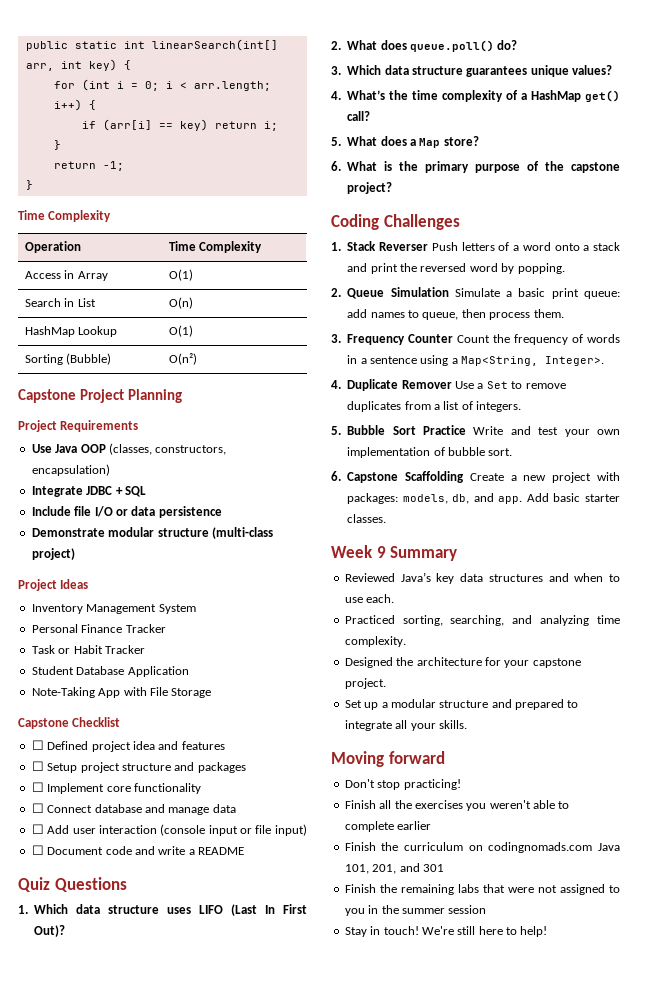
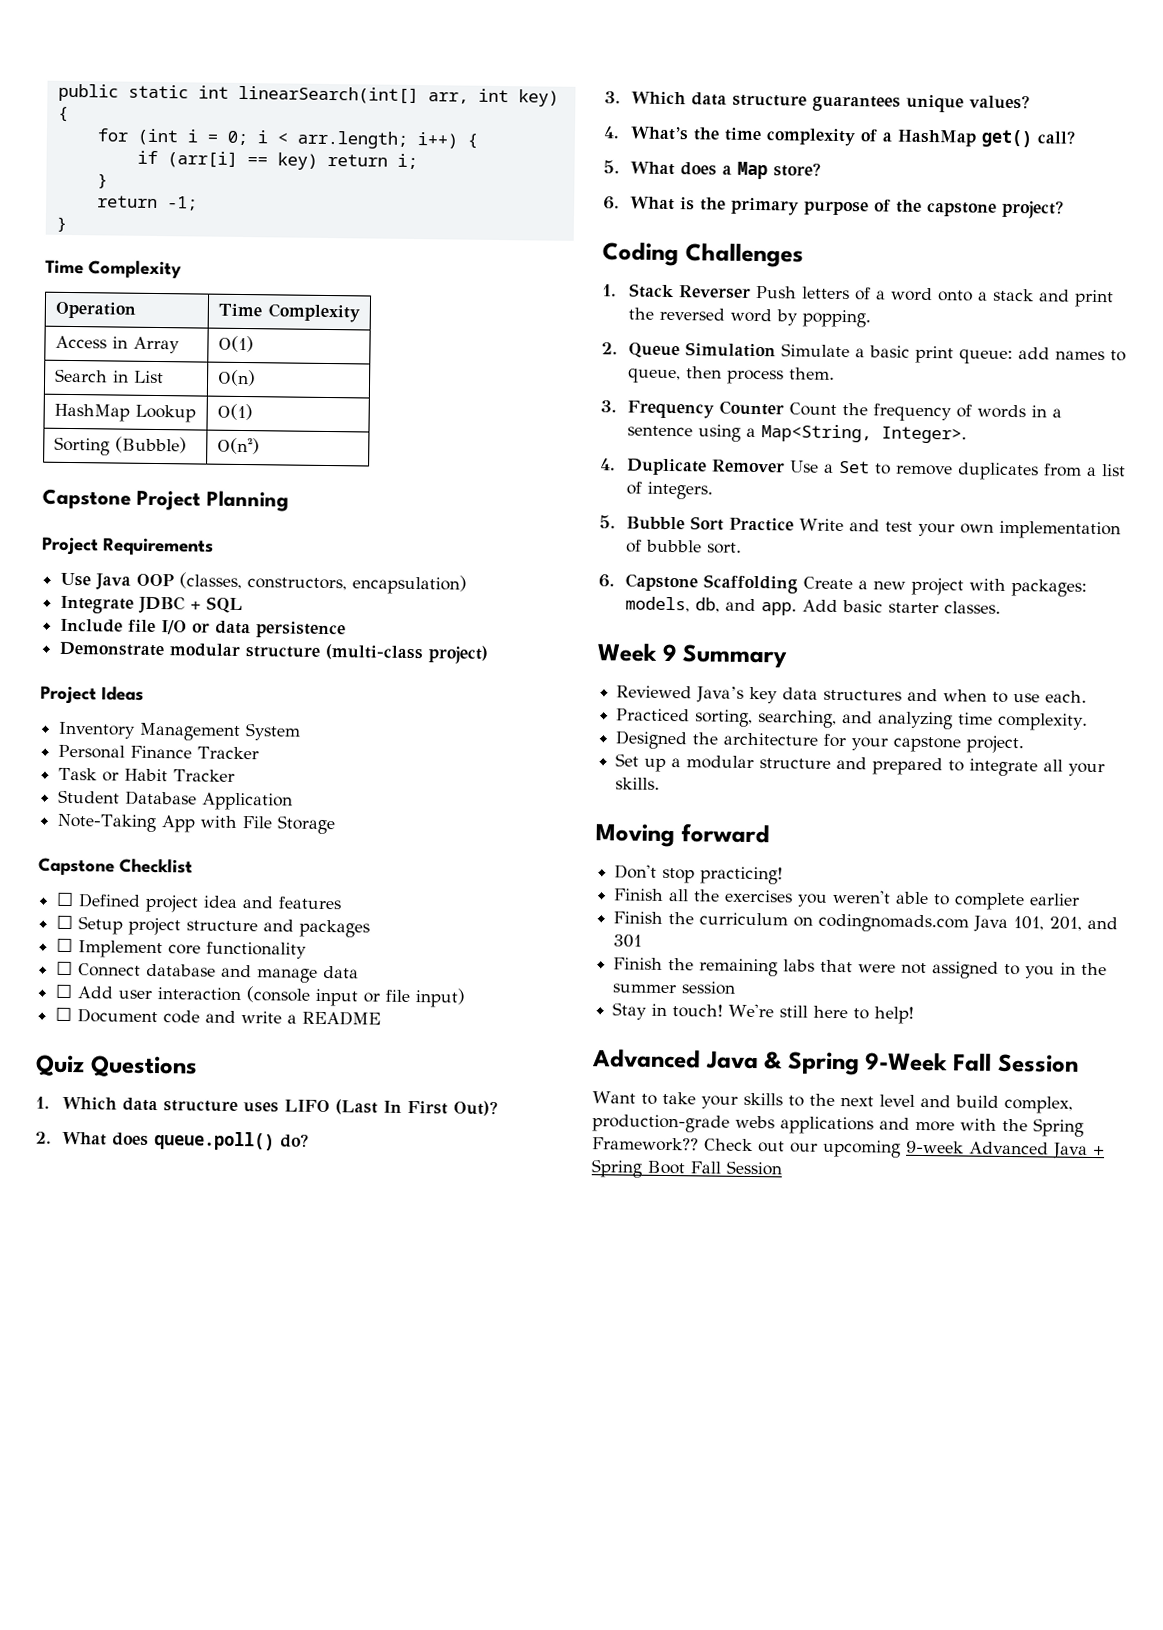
+ Advanced Java & Spring 9-Week Fall Session
+ Want to take your skills to the next level and build complex, production-grade webs applications and more with the Spring Framework?? Check out our upcoming 9-week Advanced Java + Spring Boot Fall Session

